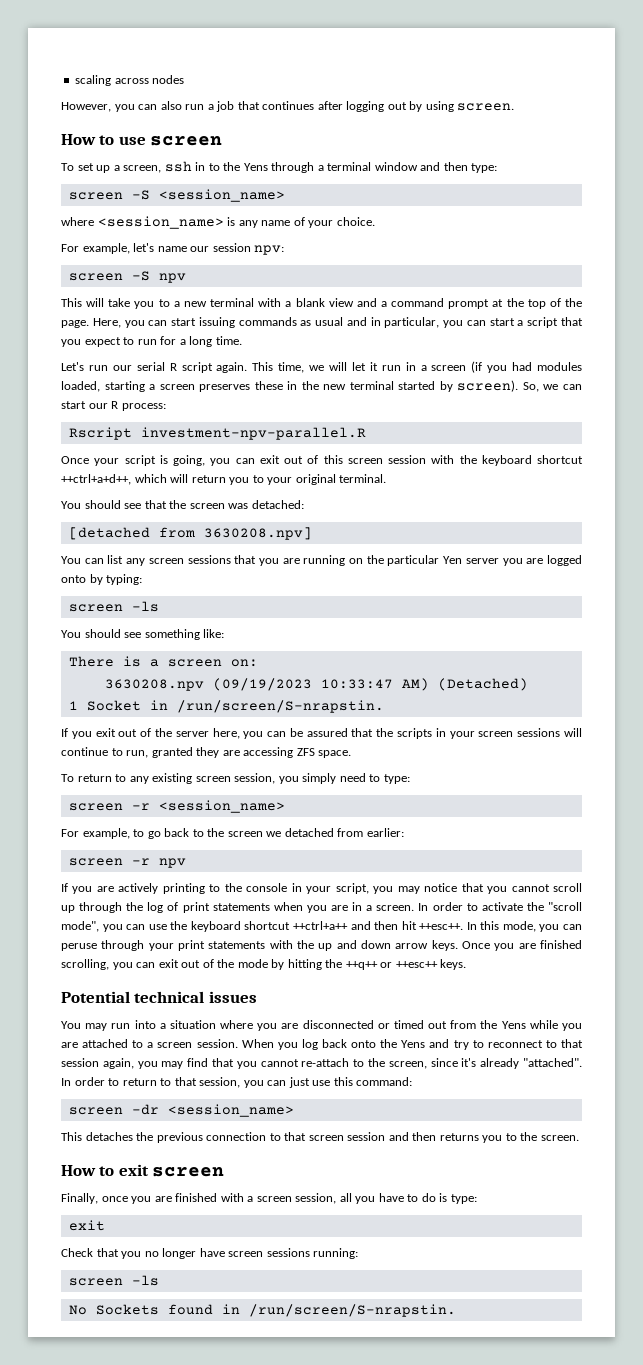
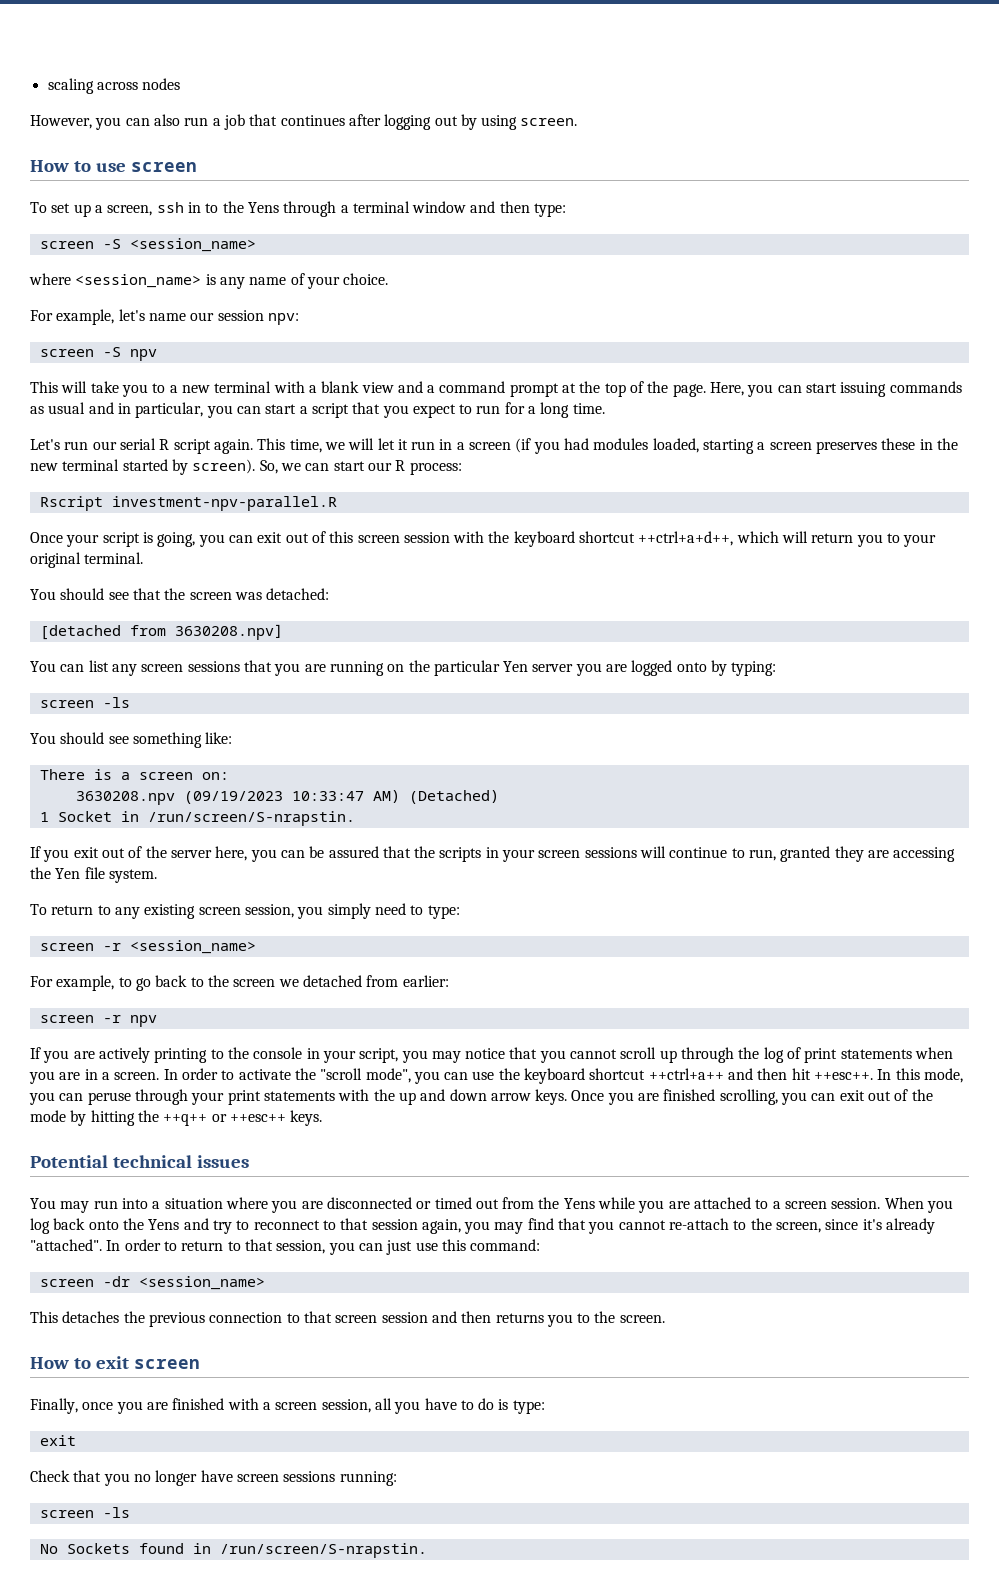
- If you exit out of the server here, you can be assured that the scripts in your screen sessions will continue to run, granted they are accessing ZFS space.
+ If you exit out of the server here, you can be assured that the scripts in your screen sessions will continue to run, granted they are accessing the Yen file system.

